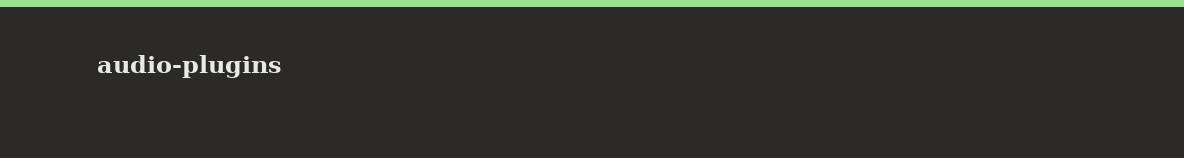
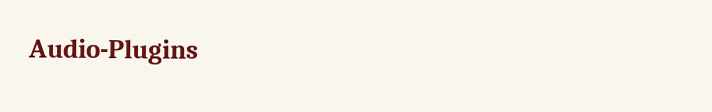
- audio-plugins
+ Audio-Plugins

